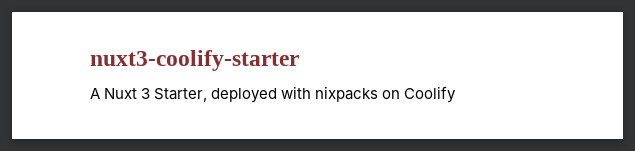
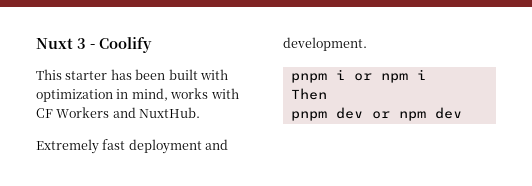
- nuxt3-coolify-starter
- A Nuxt 3 Starter, deployed with nixpacks on Coolify
+ Nuxt 3 - Coolify
+ This starter has been built with optimization in mind, works with CF Workers and NuxtHub.
+ Extremely fast deployment and development.
+ pnpm i or npm i
+ Then
+ pnpm dev or npm dev

